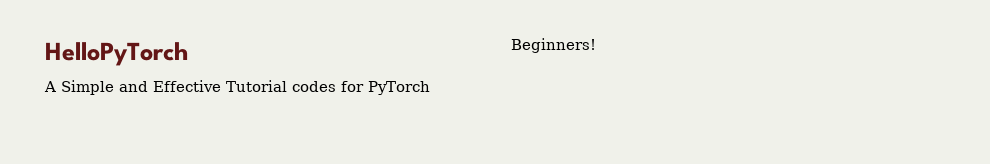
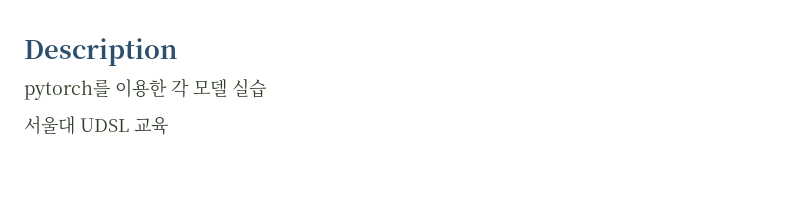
- HelloPyTorch
- A Simple and Effective Tutorial codes for PyTorch Beginners!
+ Description
+ pytorch를 이용한 각 모델 실습
+ 서울대 UDSL 교육

